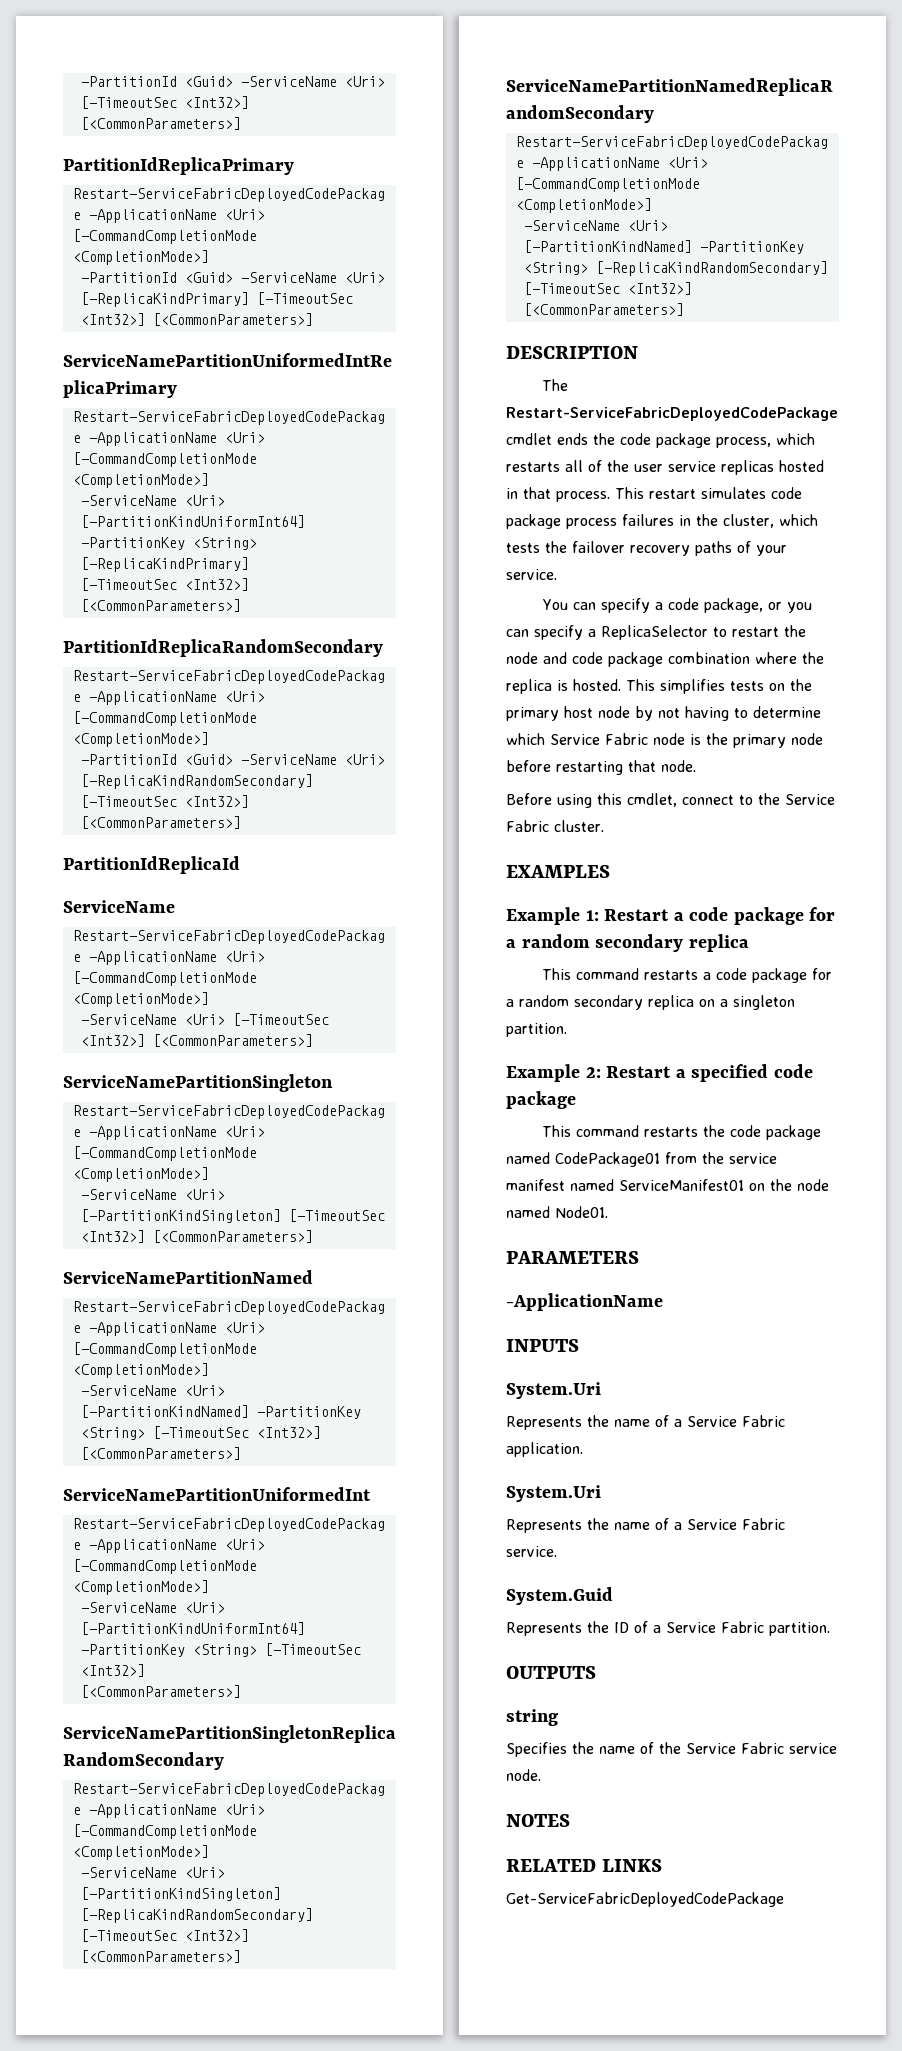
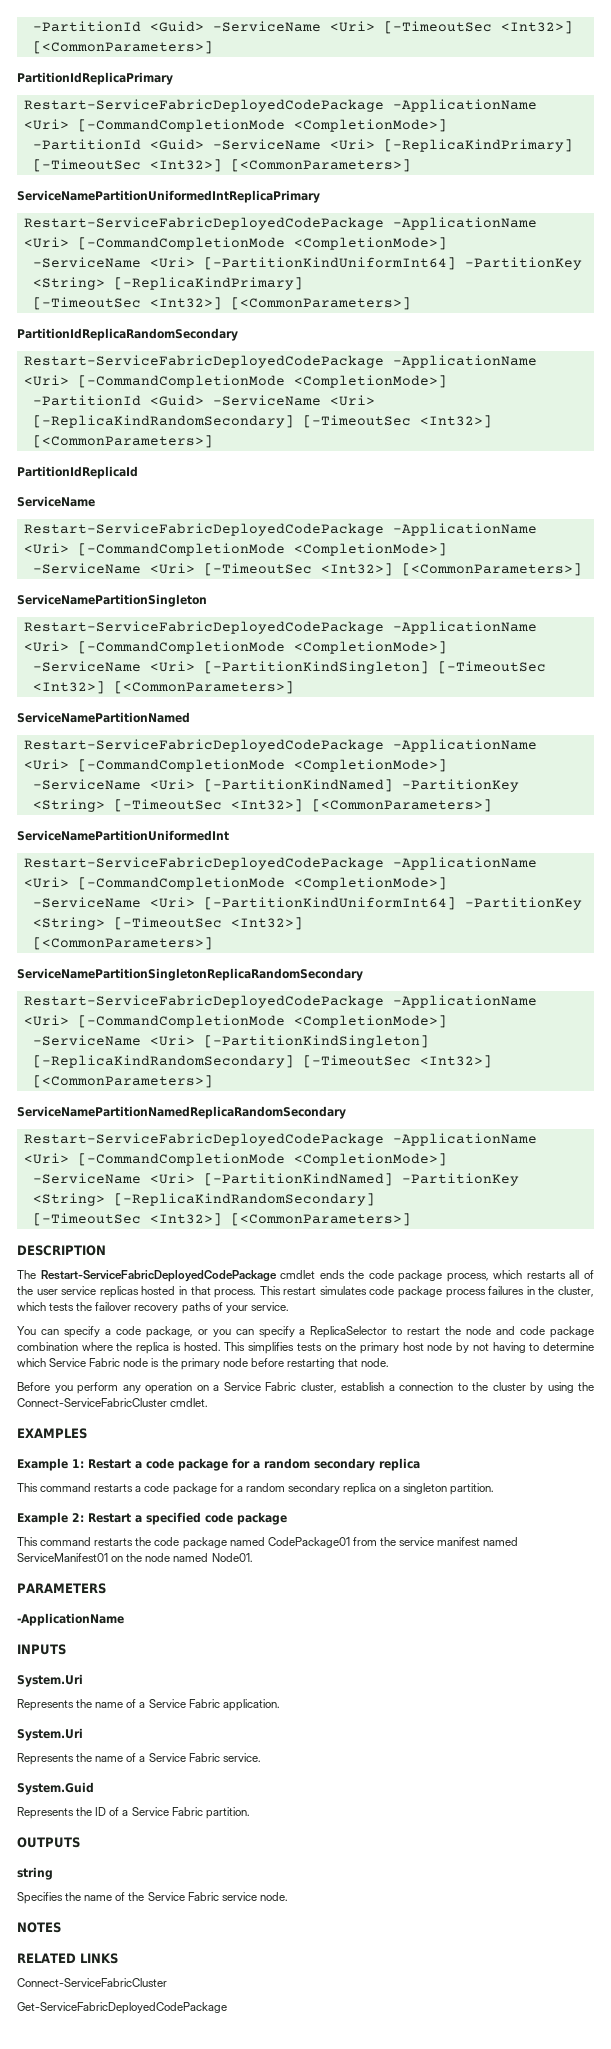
- Before using this cmdlet, connect to the Service Fabric cluster.
+ Before you perform any operation on a Service Fabric cluster, establish a connection to the cluster by using the Connect-ServiceFabricCluster cmdlet.
  RELATED LINKS
+ Connect-ServiceFabricCluster

